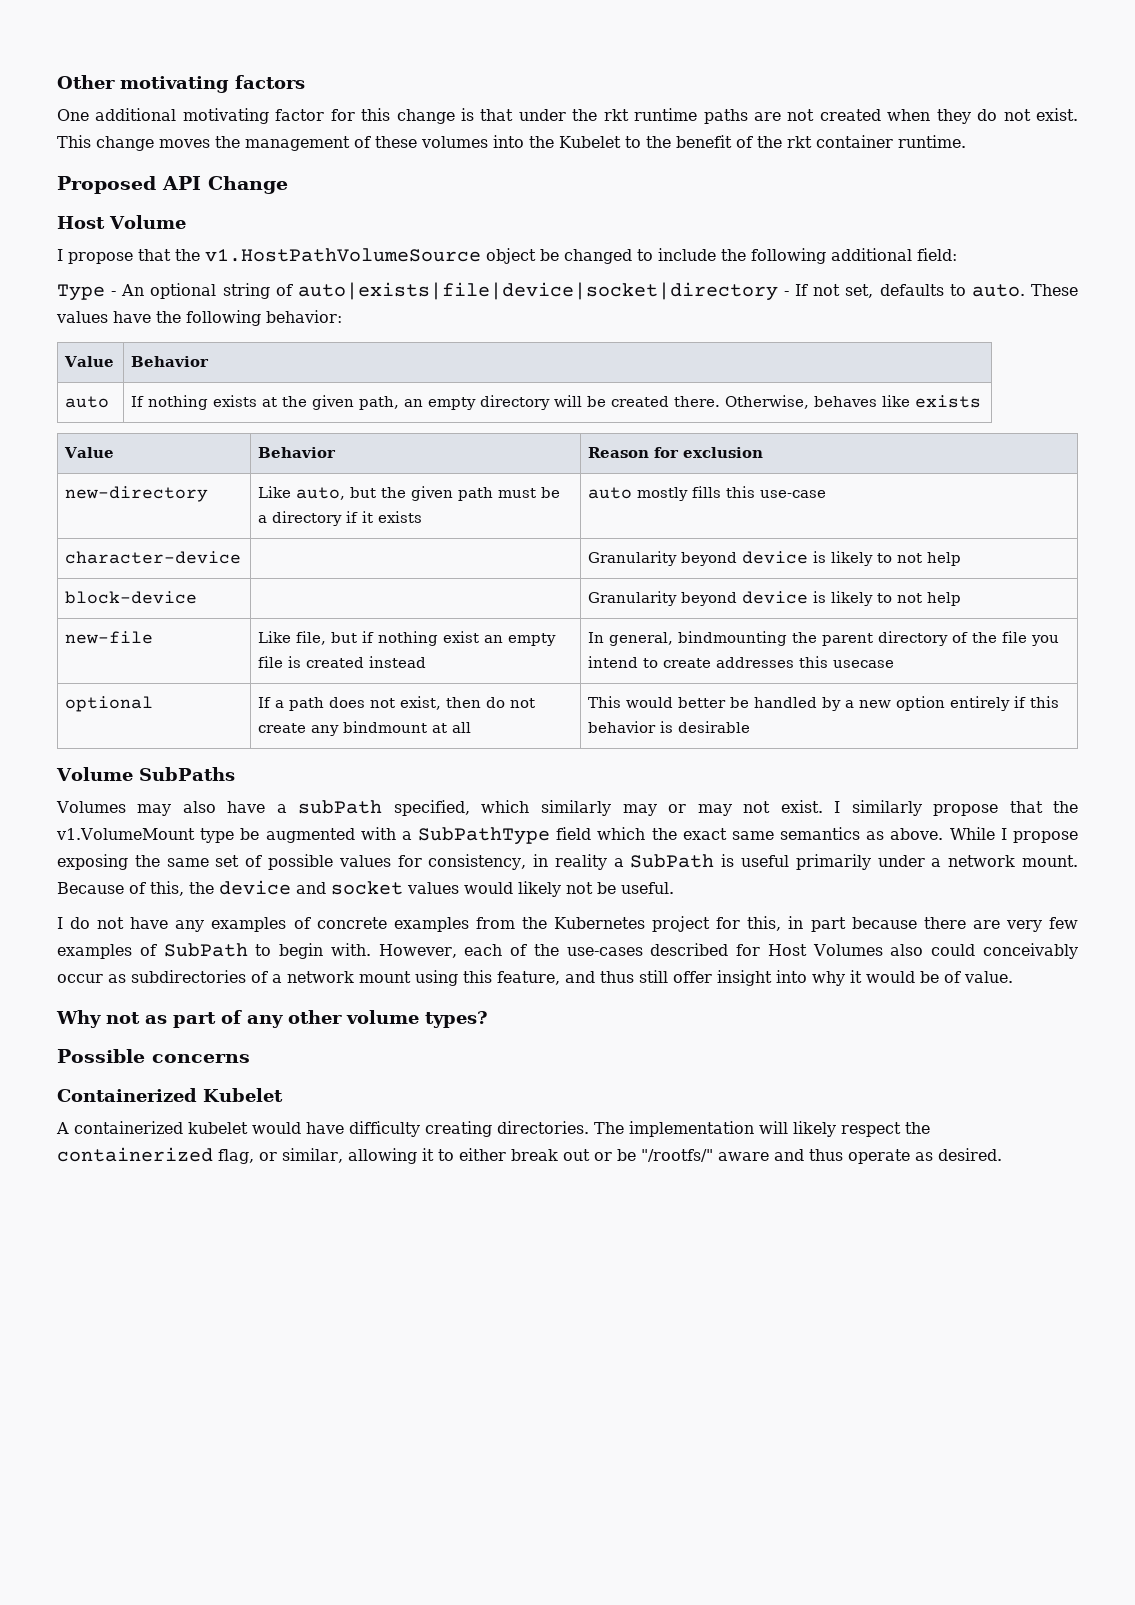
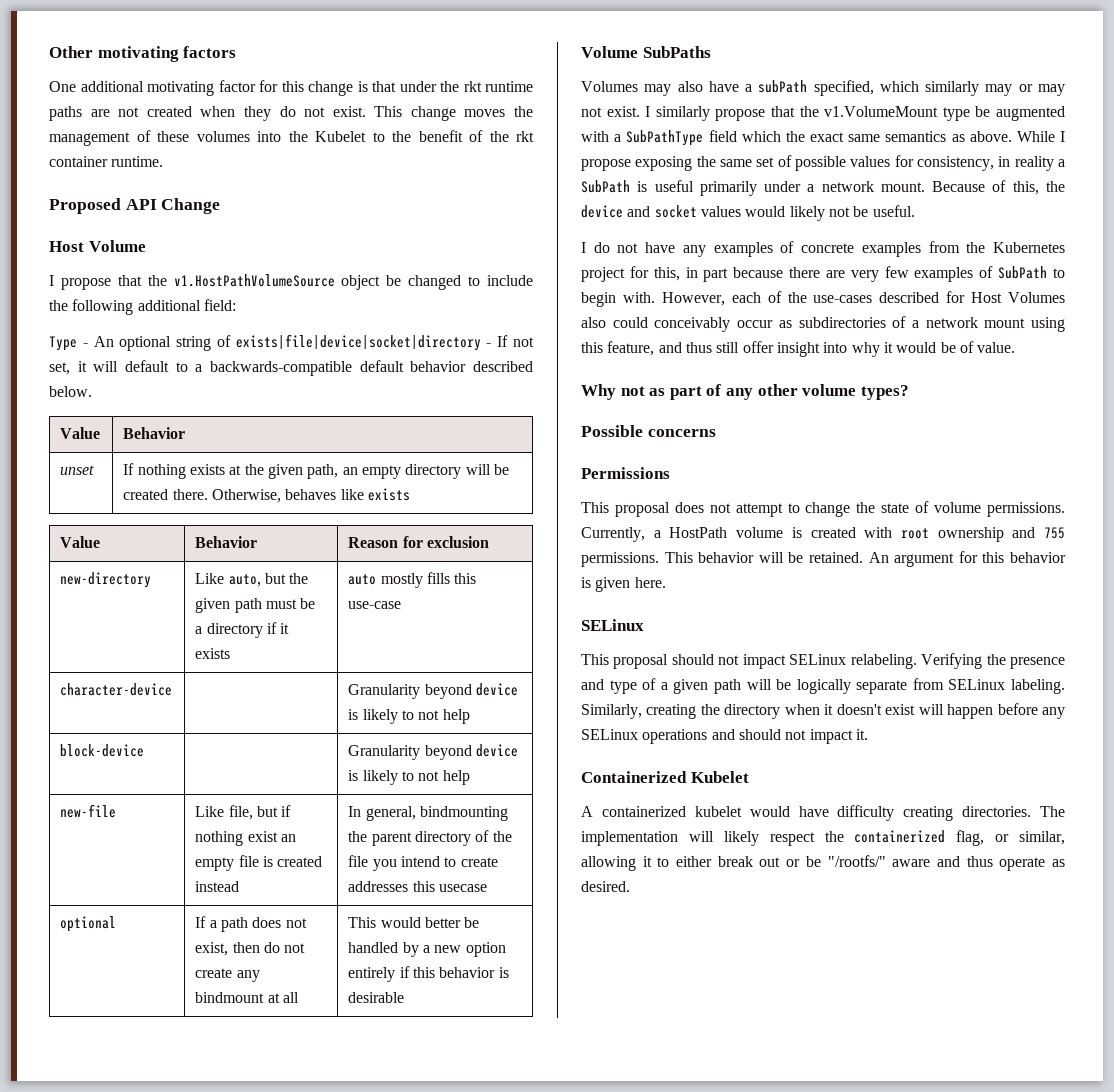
- Type - An optional string of auto|exists|file|device|socket|directory - If not set, defaults to auto. These values have the following behavior:
+ Type - An optional string of exists|file|device|socket|directory - If not set, it will default to a backwards-compatible default behavior described below.
- auto | If nothing exists at the given path, an empty directory will be created there. Otherwise, behaves like exists
+ unset | If nothing exists at the given path, an empty directory will be created there. Otherwise, behaves like exists
+ Permissions
+ This proposal does not attempt to change the state of volume permissions. Currently, a HostPath volume is created with root ownership and 755 permissions. This behavior will be retained. An argument for this behavior is given here.
+ SELinux
+ This proposal should not impact SELinux relabeling. Verifying the presence and type of a given path will be logically separate from SELinux labeling. Similarly, creating the directory when it doesn't exist will happen before any SELinux operations and should not impact it.

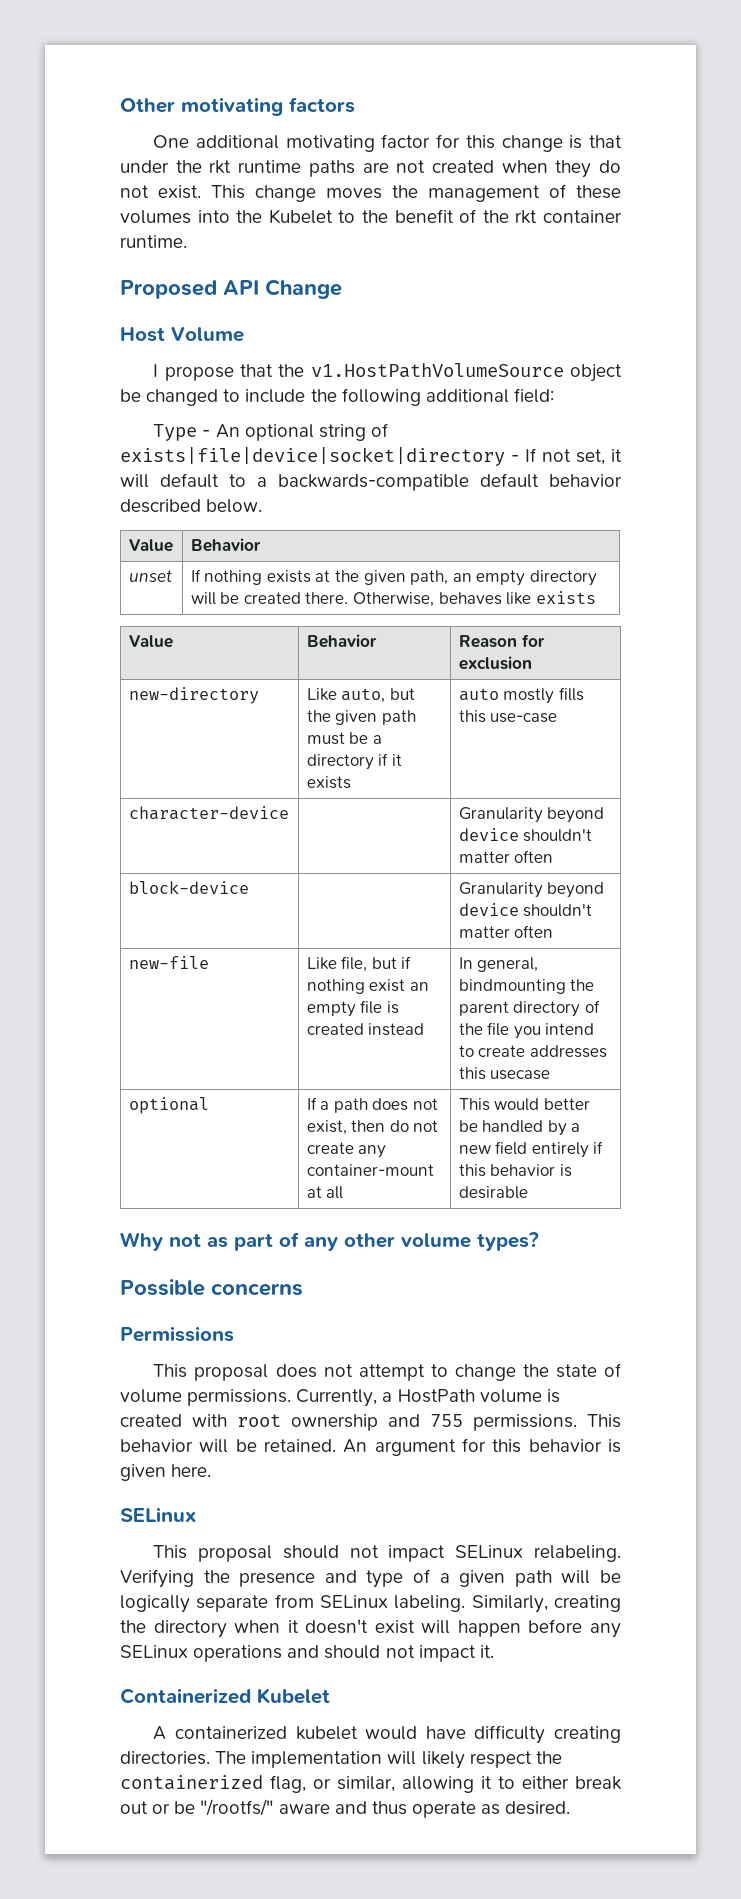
- character-device | | Granularity beyond device is likely to not help
+ character-device | | Granularity beyond device shouldn't matter often
- block-device | | Granularity beyond device is likely to not help
+ block-device | | Granularity beyond device shouldn't matter often
- optional | If a path does not exist, then do not create any bindmount at all | This would better be handled by a new option entirely if this behavior is desirable
+ optional | If a path does not exist, then do not create any container-mount at all | This would better be handled by a new field entirely if this behavior is desirable
- Volume SubPaths
- Volumes may also have a subPath specified, which similarly may or may not exist. I similarly propose that the v1.VolumeMount type be augmented with a SubPathType field which the exact same semantics as above. While I propose exposing the same set of possible values for consistency, in reality a SubPath is useful primarily under a network mount. Because of this, the device and socket values would likely not be useful.
- I do not have any examples of concrete examples from the Kubernetes project for this, in part because there are very few examples of SubPath to begin with. However, each of the use-cases described for Host Volumes also could conceivably occur as subdirectories of a network mount using this feature, and thus still offer insight into why it would be of value.

